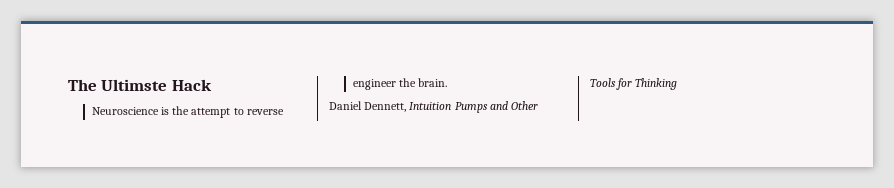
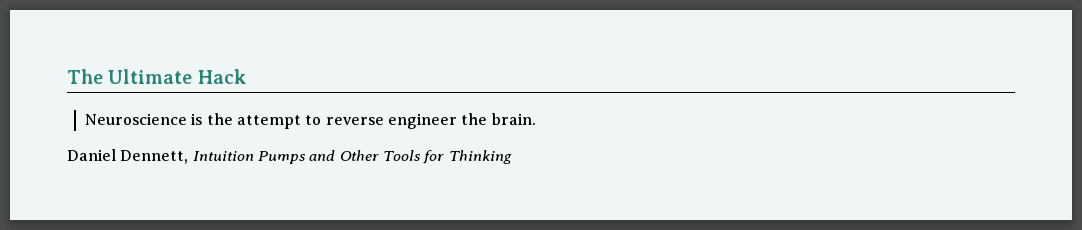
- The Ultimste Hack
+ The Ultimate Hack

